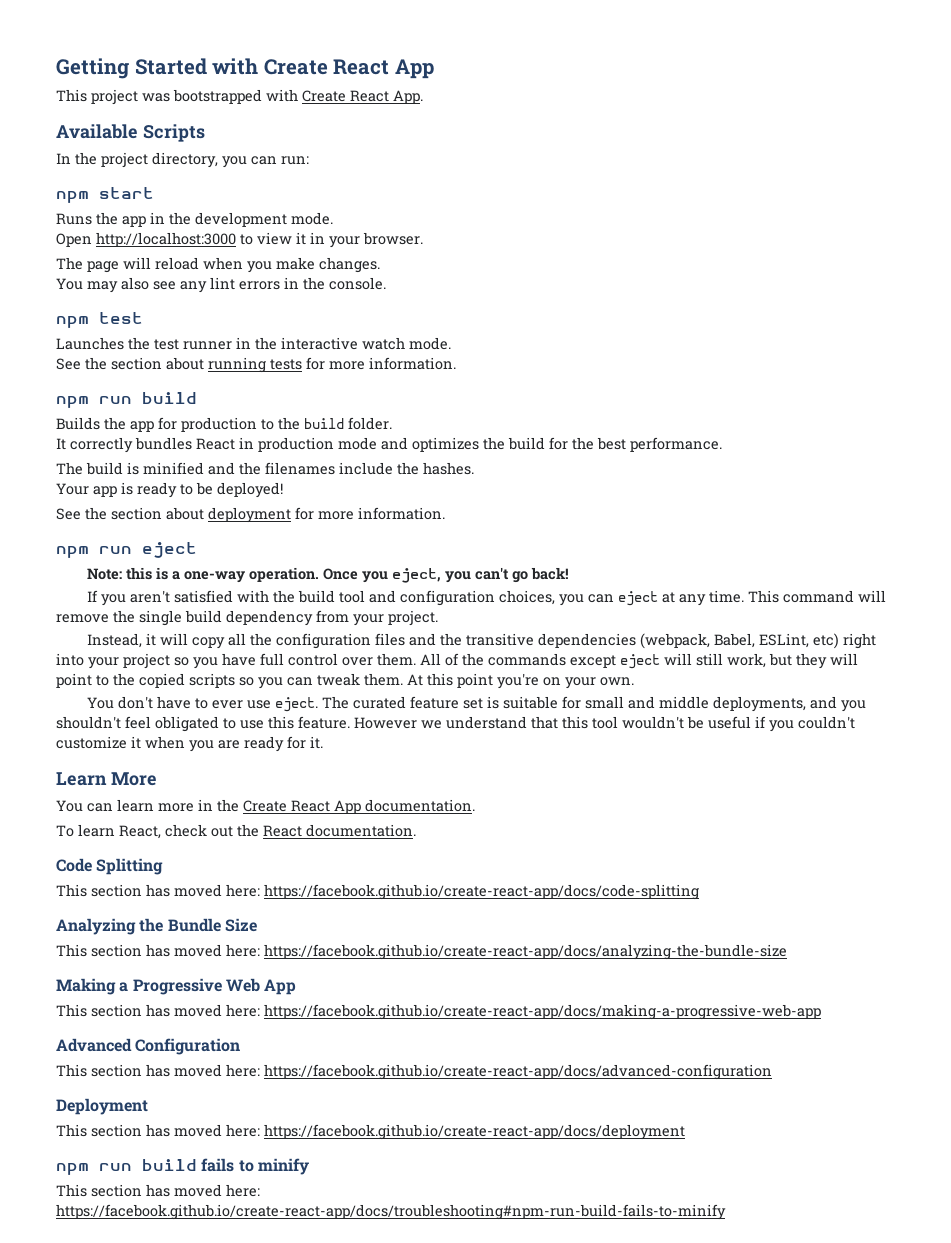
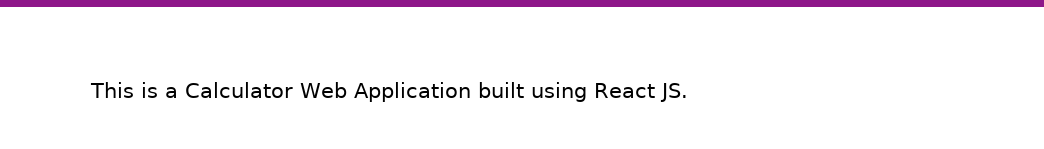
- Getting Started with Create React App
- This project was bootstrapped with Create React App.
- Available Scripts
- In the project directory, you can run:
- npm start
- Runs the app in the development mode.
- Open http://localhost:3000 to view it in your browser.
- The page will reload when you make changes.
- You may also see any lint errors in the console.
- npm test
- Launches the test runner in the interactive watch mode.
- See the section about running tests for more information.
- npm run build
- Builds the app for production to the build folder.
- It correctly bundles React in production mode and optimizes the build for the best performance.
- The build is minified and the filenames include the hashes.
- Your app is ready to be deployed!
- See the section about deployment for more information.
- npm run eject
- Note: this is a one-way operation. Once you eject, you can't go back!
- If you aren't satisfied with the build tool and configuration choices, you can eject at any time. This command will remove the single build dependency from your project.
- Instead, it will copy all the configuration files and the transitive dependencies (webpack, Babel, ESLint, etc) right into your project so you have full control over them. All of the commands except eject will still work, but they will point to the copied scripts so you can tweak them. At this point you're on your own.
- You don't have to ever use eject. The curated feature set is suitable for small and middle deployments, and you shouldn't feel obligated to use this feature. However we understand that this tool wouldn't be useful if you couldn't customize it when you are ready for it.
- Learn More
- You can learn more in the Create React App documentation.
- To learn React, check out the React documentation.
- Code Splitting
- This section has moved here: https://facebook.github.io/create-react-app/docs/code-splitting
- Analyzing the Bundle Size
- This section has moved here: https://facebook.github.io/create-react-app/docs/analyzing-the-bundle-size
- Making a Progressive Web App
- This section has moved here: https://facebook.github.io/create-react-app/docs/making-a-progressive-web-app
- Advanced Configuration
- This section has moved here: https://facebook.github.io/create-react-app/docs/advanced-configuration
- Deployment
- This section has moved here: https://facebook.github.io/create-react-app/docs/deployment
- npm run build fails to minify
- This section has moved here: https://facebook.github.io/create-react-app/docs/troubleshooting#npm-run-build-fails-to-minify
+ This is a Calculator Web Application built using React JS.

